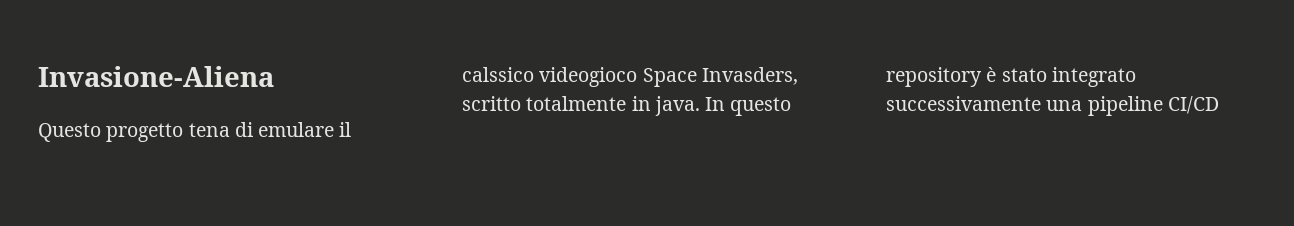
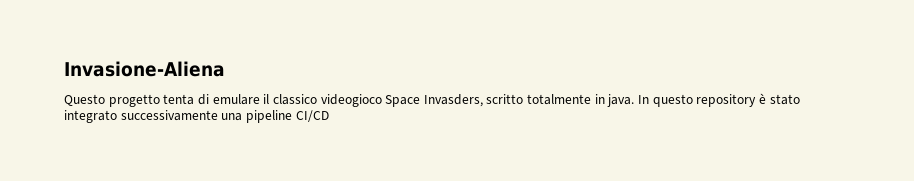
- Questo progetto tena di emulare il calssico videogioco Space Invasders, scritto totalmente in java.
+ Questo progetto tenta di emulare il classico videogioco Space Invasders, scritto totalmente in java.

